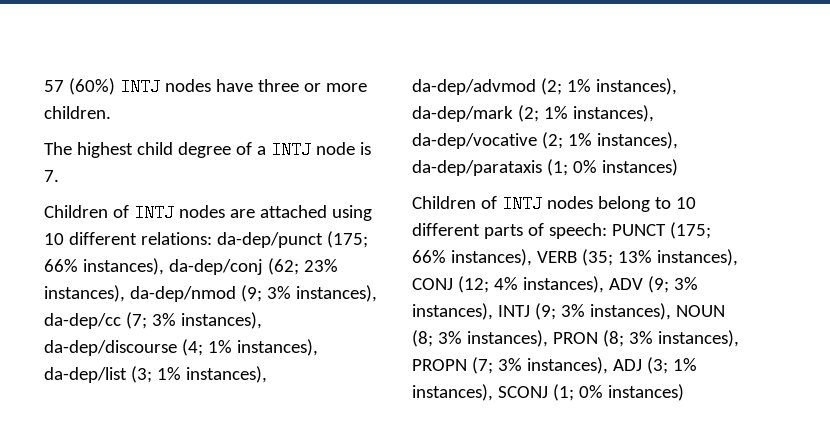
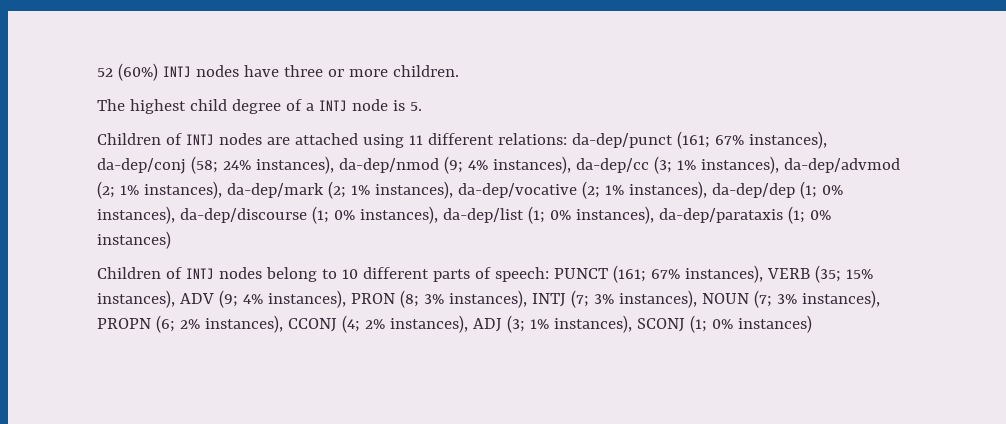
- 57 (60%) INTJ nodes have three or more children.
+ 52 (60%) INTJ nodes have three or more children.
- The highest child degree of a INTJ node is 7.
+ The highest child degree of a INTJ node is 5.
- Children of INTJ nodes are attached using 10 different relations: da-dep/punct (175; 66% instances), da-dep/conj (62; 23% instances), da-dep/nmod (9; 3% instances), da-dep/cc (7; 3% instances), da-dep/discourse (4; 1% instances), da-dep/list (3; 1% instances), da-dep/advmod (2; 1% instances), da-dep/mark (2; 1% instances), da-dep/vocative (2; 1% instances), da-dep/parataxis (1; 0% instances)
+ Children of INTJ nodes are attached using 11 different relations: da-dep/punct (161; 67% instances), da-dep/conj (58; 24% instances), da-dep/nmod (9; 4% instances), da-dep/cc (3; 1% instances), da-dep/advmod (2; 1% instances), da-dep/mark (2; 1% instances), da-dep/vocative (2; 1% instances), da-dep/dep (1; 0% instances), da-dep/discourse (1; 0% instances), da-dep/list (1; 0% instances), da-dep/parataxis (1; 0% instances)
- Children of INTJ nodes belong to 10 different parts of speech: PUNCT (175; 66% instances), VERB (35; 13% instances), CONJ (12; 4% instances), ADV (9; 3% instances), INTJ (9; 3% instances), NOUN (8; 3% instances), PRON (8; 3% instances), PROPN (7; 3% instances), ADJ (3; 1% instances), SCONJ (1; 0% instances)
+ Children of INTJ nodes belong to 10 different parts of speech: PUNCT (161; 67% instances), VERB (35; 15% instances), ADV (9; 4% instances), PRON (8; 3% instances), INTJ (7; 3% instances), NOUN (7; 3% instances), PROPN (6; 2% instances), CCONJ (4; 2% instances), ADJ (3; 1% instances), SCONJ (1; 0% instances)

